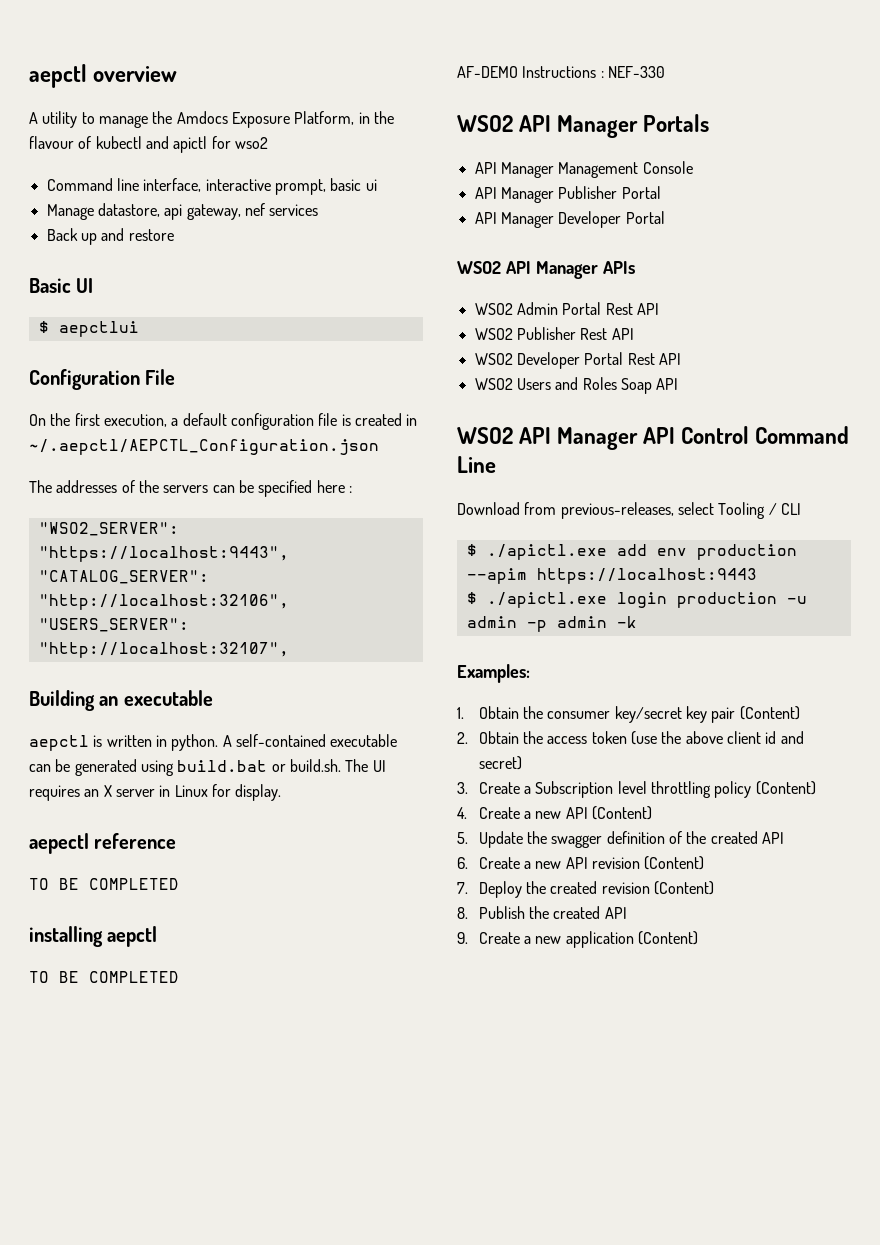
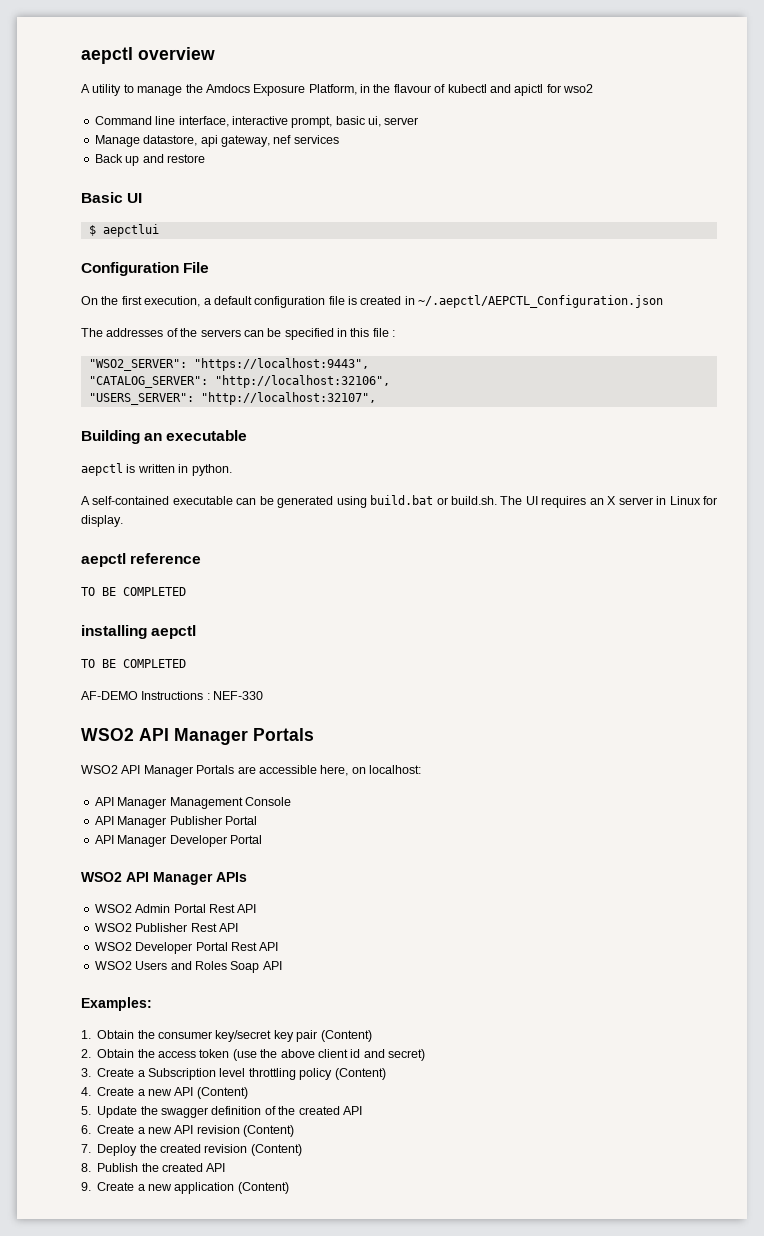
- Command line interface, interactive prompt, basic ui
+ Command line interface, interactive prompt, basic ui, server
- The addresses of the servers can be specified here :
+ The addresses of the servers can be specified in this file :
- aepctl is written in python. A self-contained executable can be generated using build.bat or build.sh. The UI requires an X server in Linux for display.
+ aepctl is written in python.
+ A self-contained executable can be generated using build.bat or build.sh. The UI requires an X server in Linux for display.
- aepectl reference
+ aepctl reference
+ WSO2 API Manager Portals are accessible here, on localhost:
- WSO2 API Manager API Control Command Line
- Download from previous-releases, select Tooling / CLI
- $ ./apictl.exe add env production --apim https://localhost:9443
- $ ./apictl.exe login production -u admin -p admin -k

